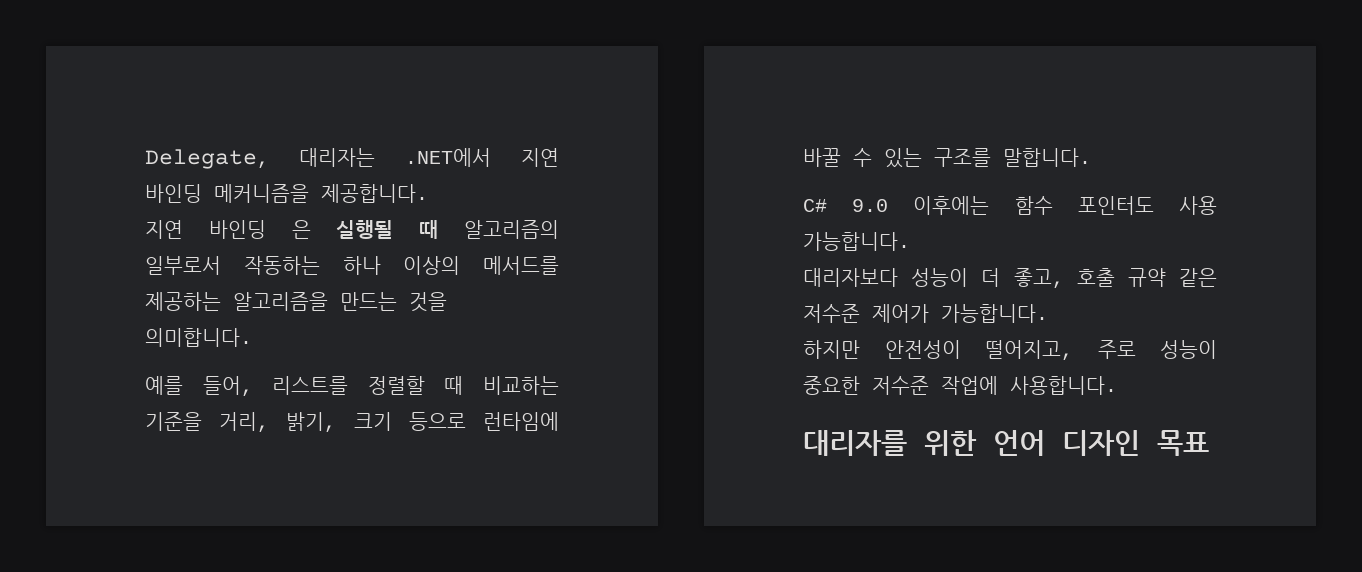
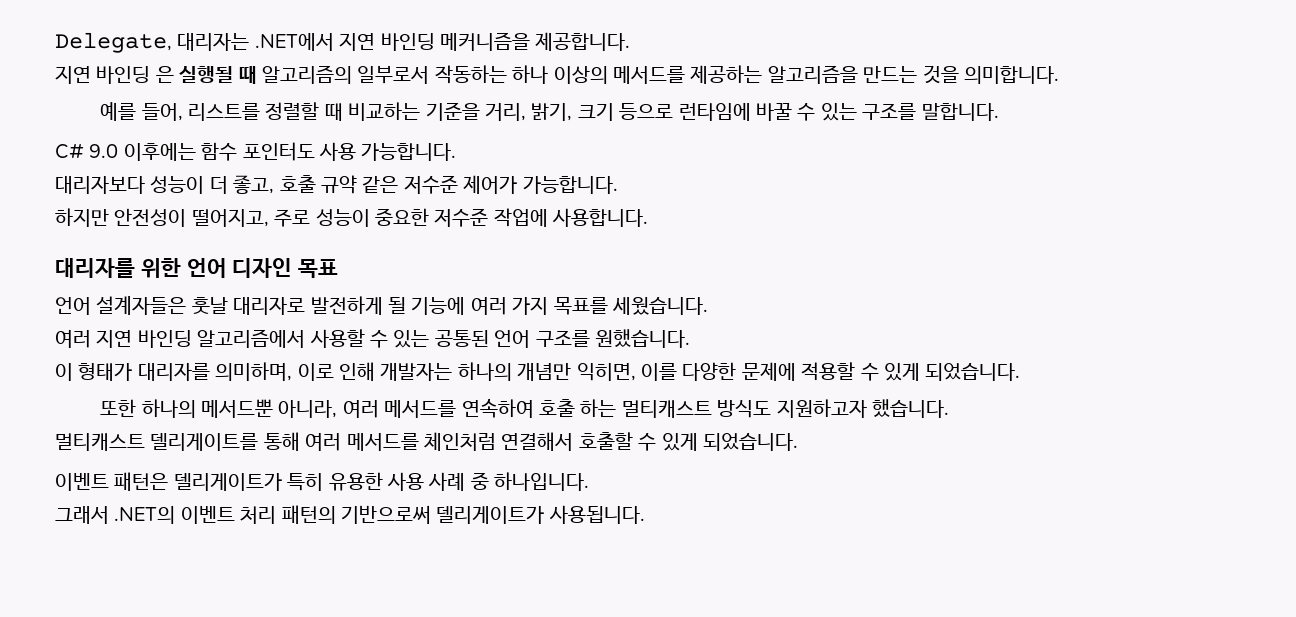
+ 언어 설계자들은 훗날 대리자로 발전하게 될 기능에 여러 가지 목표를 세웠습니다.
+ 여러 지연 바인딩 알고리즘에서 사용할 수 있는 공통된 언어 구조를 원했습니다.
+ 이 형태가 대리자를 의미하며, 이로 인해 개발자는 하나의 개념만 익히면, 이를 다양한 문제에 적용할 수 있게 되었습니다.
+ 또한 하나의 메서드뿐 아니라, 여러 메서드를 연속하여 호출 하는 멀티캐스트 방식도 지원하고자 했습니다.
+ 멀티캐스트 델리게이트를 통해 여러 메서드를 체인처럼 연결해서 호출할 수 있게 되었습니다.
+ 이벤트 패턴은 델리게이트가 특히 유용한 사용 사례 중 하나입니다.
+ 그래서 .NET의 이벤트 처리 패턴의 기반으로써 델리게이트가 사용됩니다.

